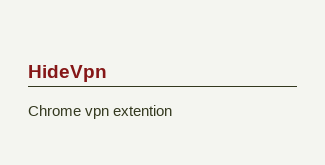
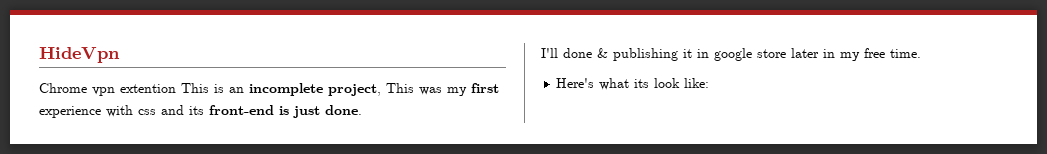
- Chrome vpn extention
+ Chrome vpn extention This is an incomplete project, This was my first experience with css and its front-end is just done.
+ I'll done & publishing it in google store later in my free time.
+ Here's what its look like:

